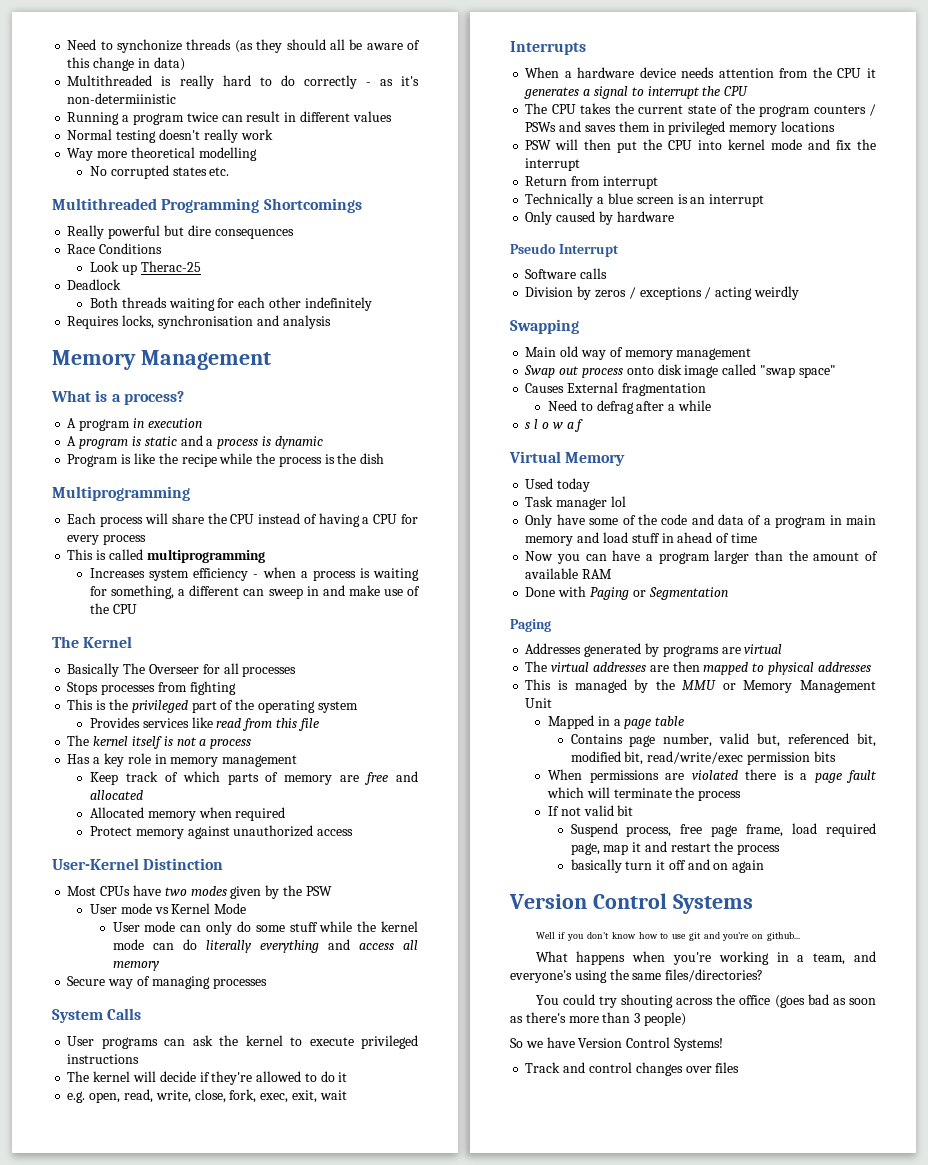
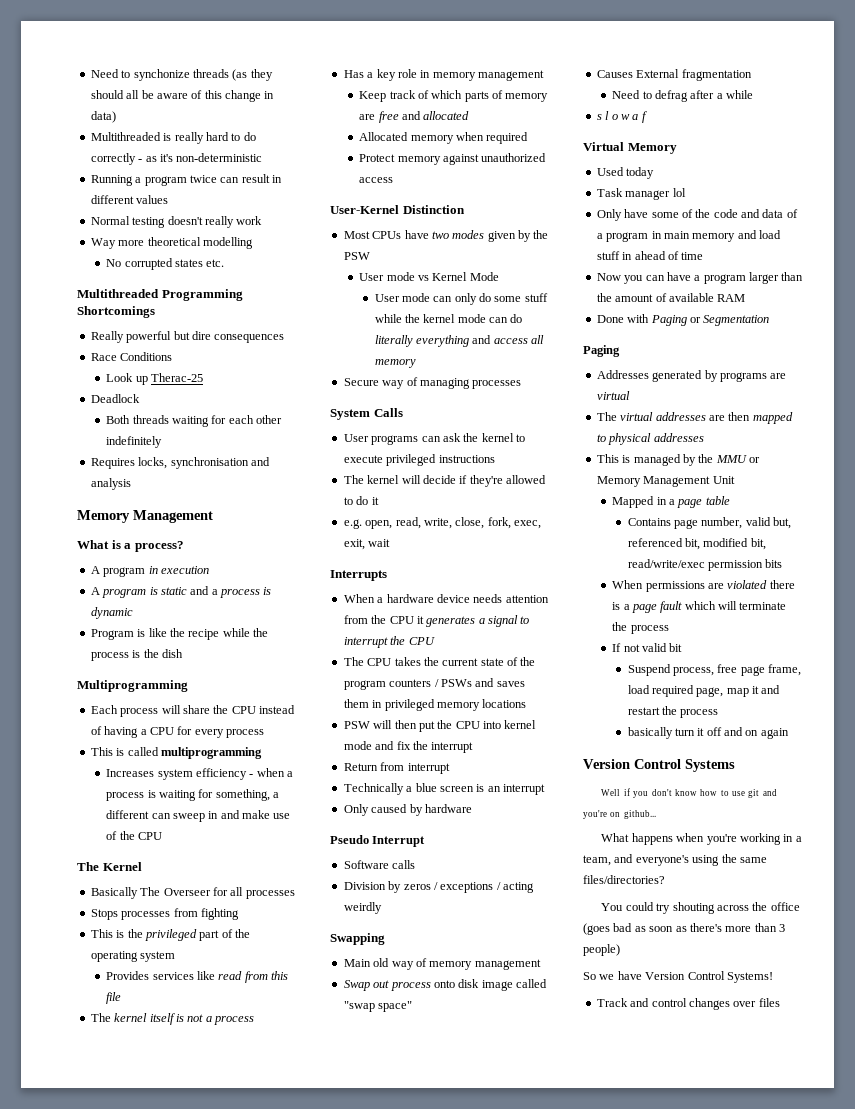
- Multithreaded is really hard to do correctly - as it's non-determiinistic
+ Multithreaded is really hard to do correctly - as it's non-deterministic

